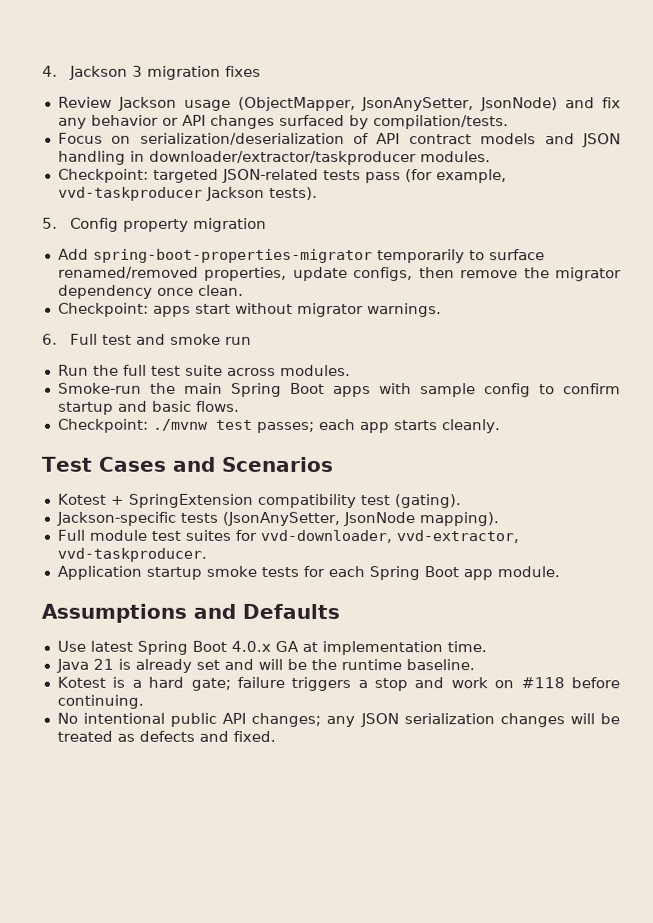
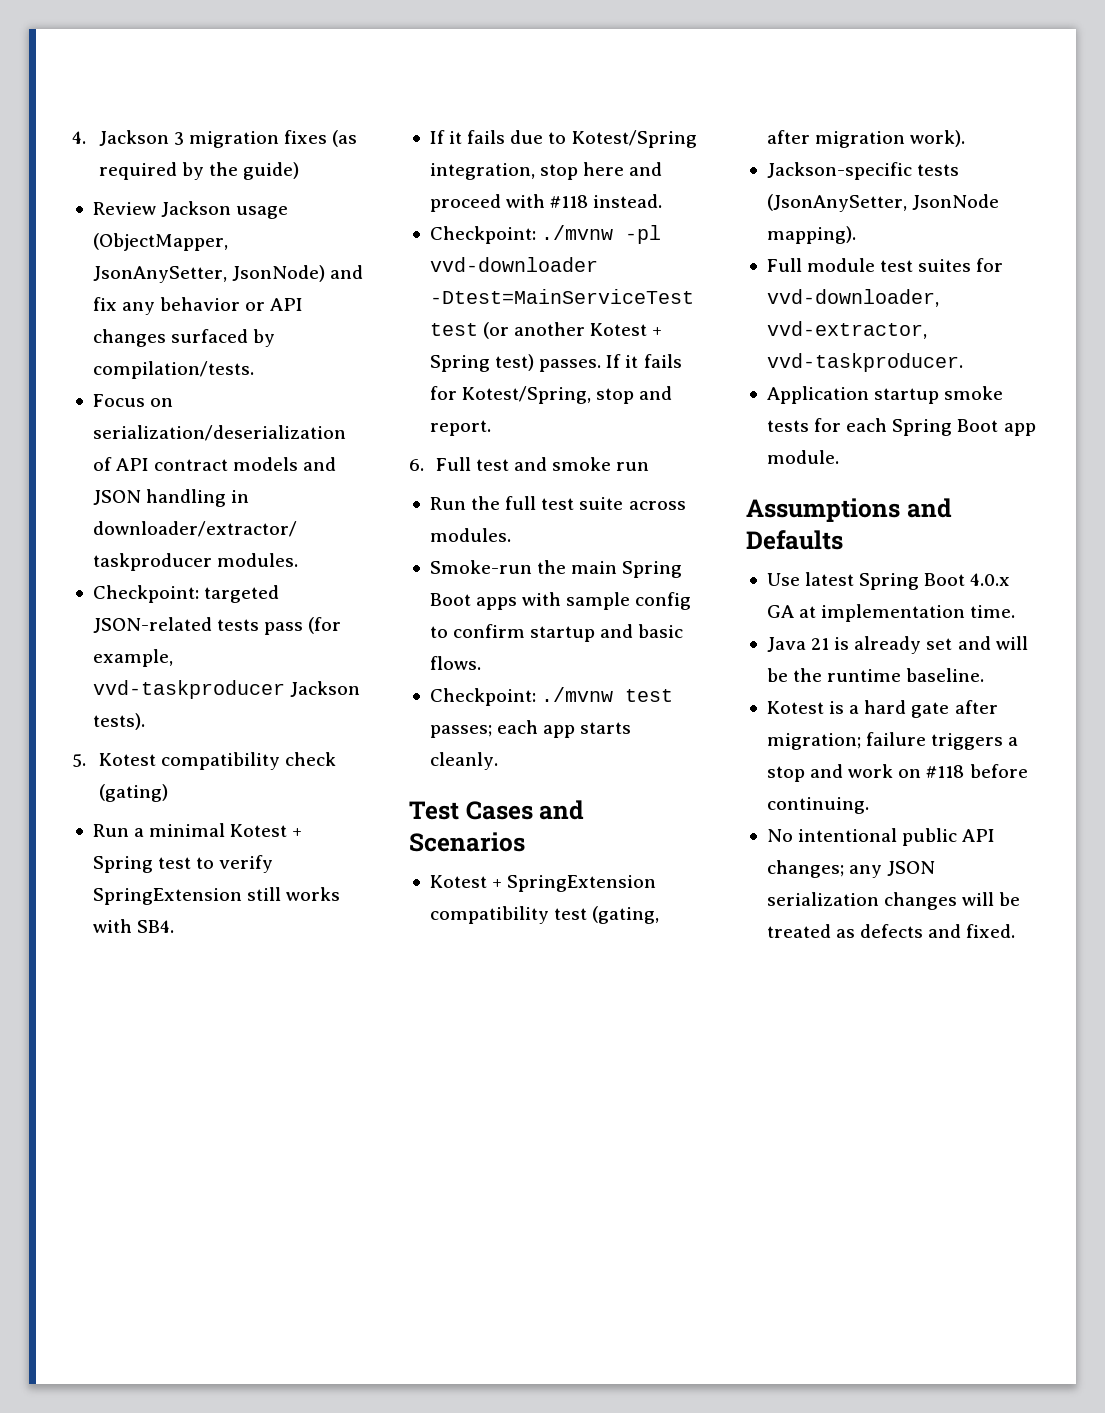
- 4. Jackson 3 migration fixes
+ 4. Jackson 3 migration fixes (as required by the guide)
- 5. Config property migration
- Add spring-boot-properties-migrator temporarily to surface renamed/removed properties, update configs, then remove the migrator dependency once clean.
- Checkpoint: apps start without migrator warnings.
+ 5. Kotest compatibility check (gating)
+ Run a minimal Kotest + Spring test to verify SpringExtension still works with SB4.
+ If it fails due to Kotest/Spring integration, stop here and proceed with #118 instead.
+ Checkpoint: ./mvnw -pl vvd-downloader -Dtest=MainServiceTest test (or another Kotest + Spring test) passes. If it fails for Kotest/Spring, stop and report.
- Kotest + SpringExtension compatibility test (gating).
+ Kotest + SpringExtension compatibility test (gating, after migration work).
- Kotest is a hard gate; failure triggers a stop and work on #118 before continuing.
+ Kotest is a hard gate after migration; failure triggers a stop and work on #118 before continuing.

